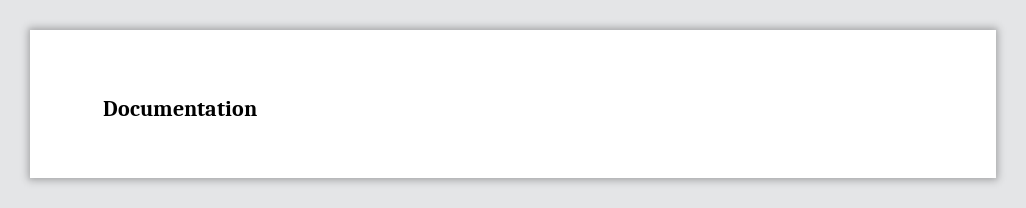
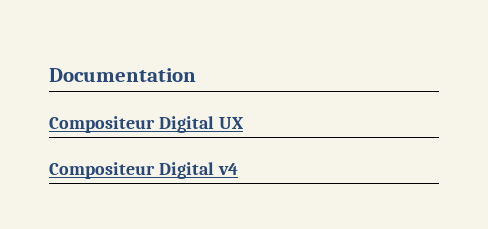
+ Compositeur Digital UX
+ Compositeur Digital v4

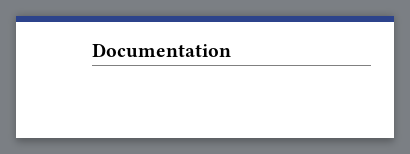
- Compositeur Digital UX
- Compositeur Digital v4

